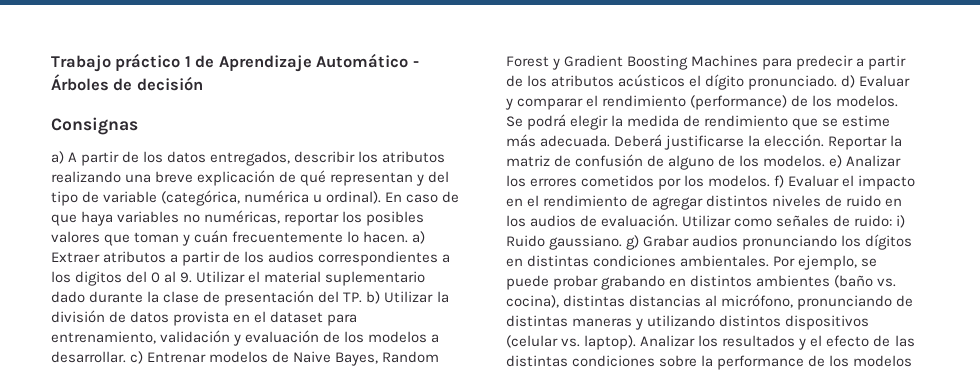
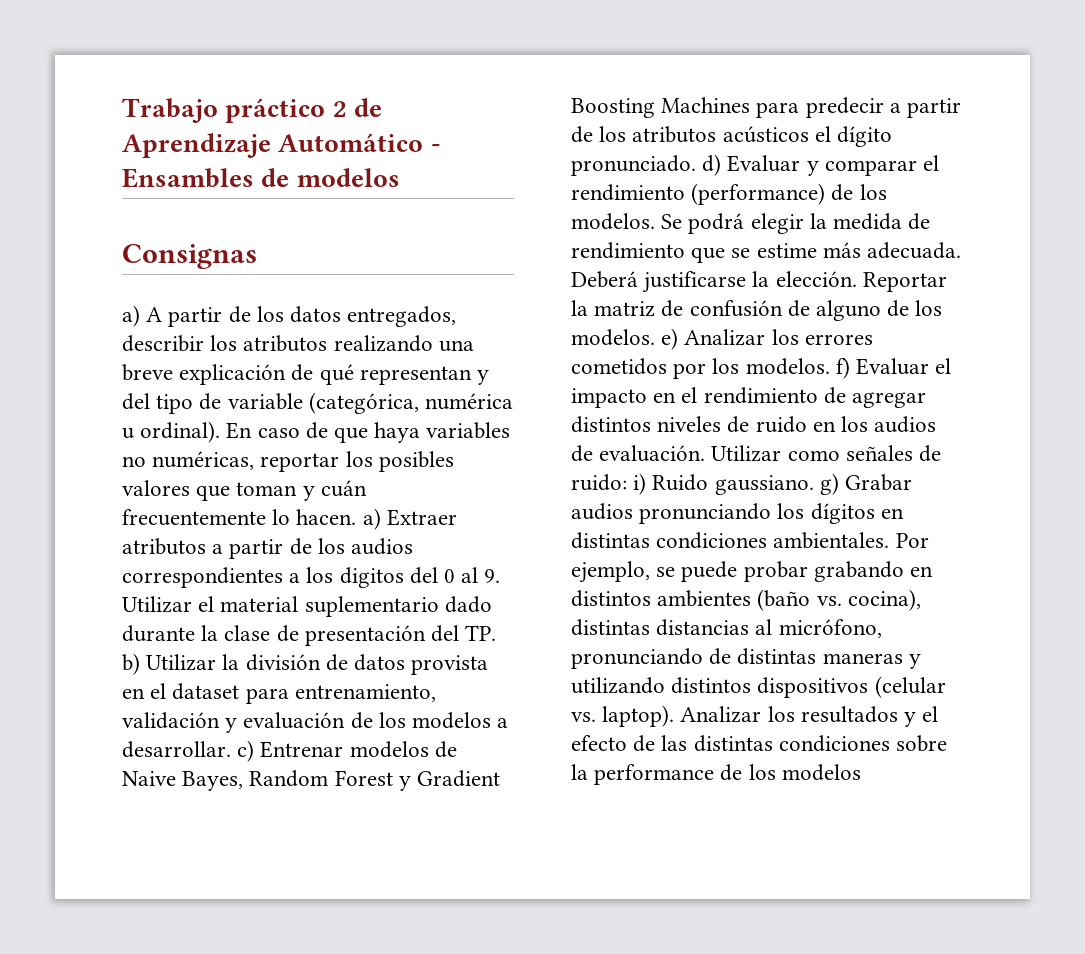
- Trabajo práctico 1 de Aprendizaje Automático - Árboles de decisión
+ Trabajo práctico 2 de Aprendizaje Automático - Ensambles de modelos

